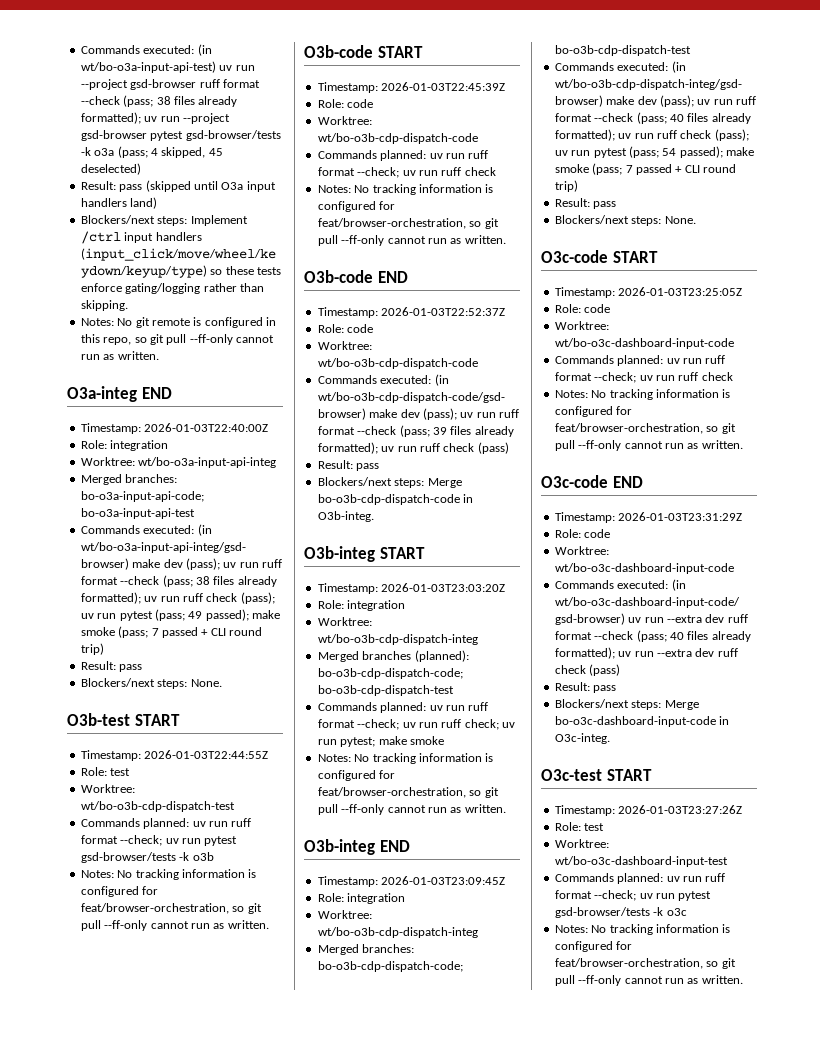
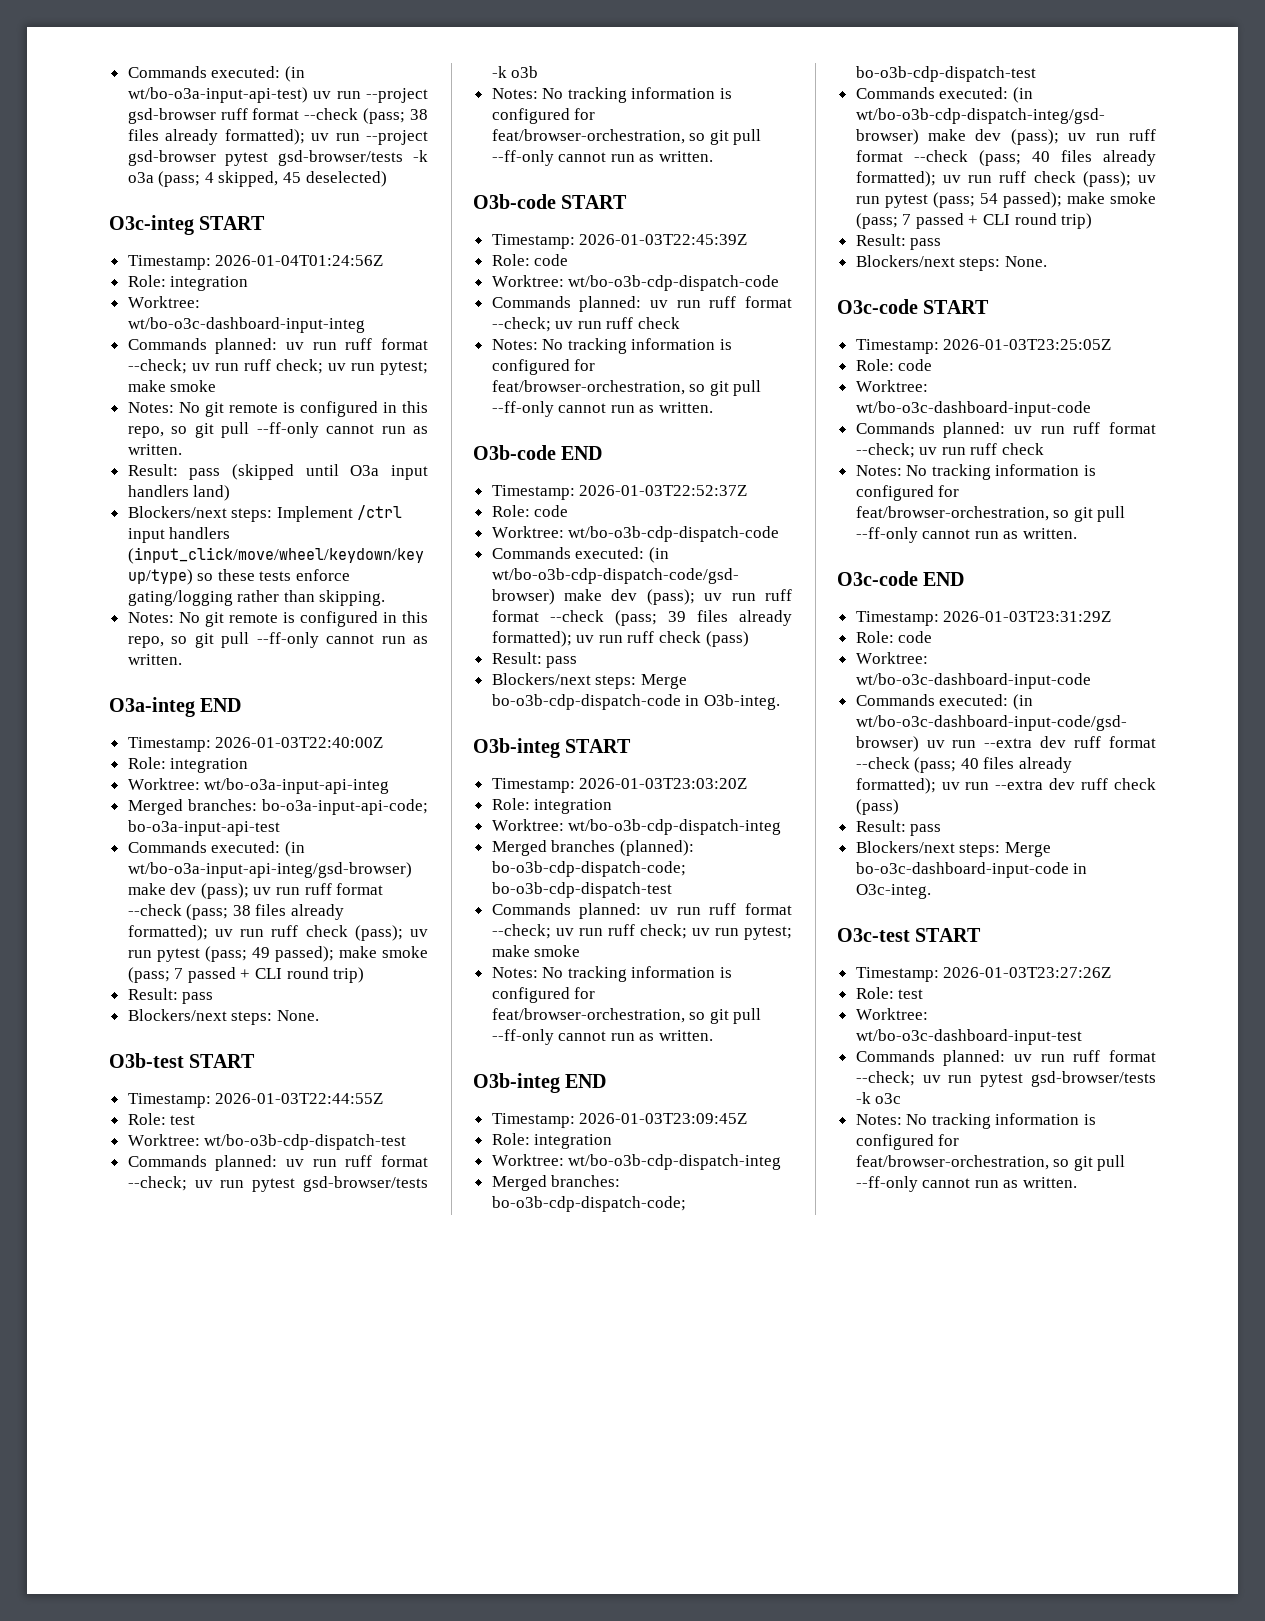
+ O3c-integ START
+ Timestamp: 2026-01-04T01:24:56Z
+ Role: integration
+ Worktree: wt/bo-o3c-dashboard-input-integ
+ Commands planned: uv run ruff format --check; uv run ruff check; uv run pytest; make smoke
+ Notes: No git remote is configured in this repo, so git pull --ff-only cannot run as written.

